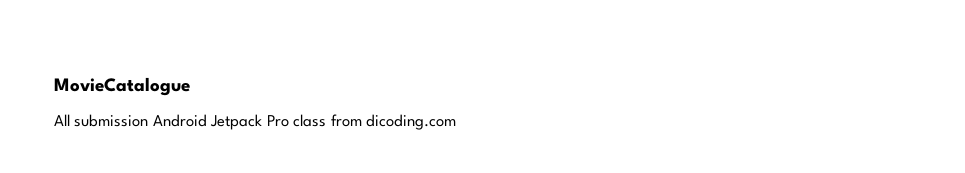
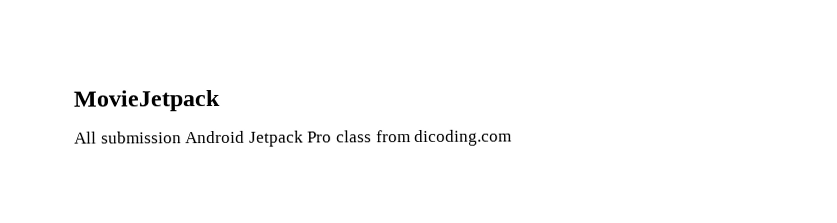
- MovieCatalogue
+ MovieJetpack

